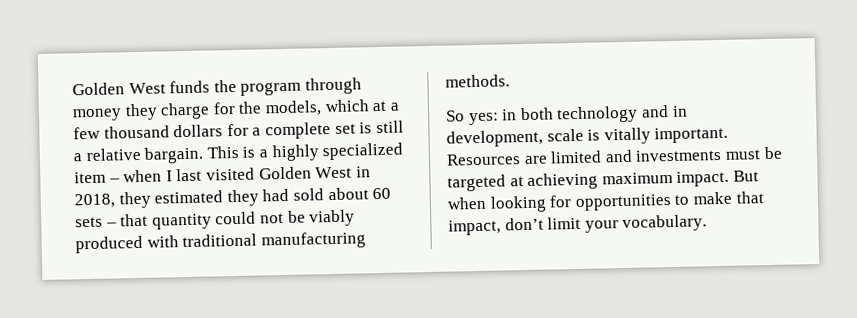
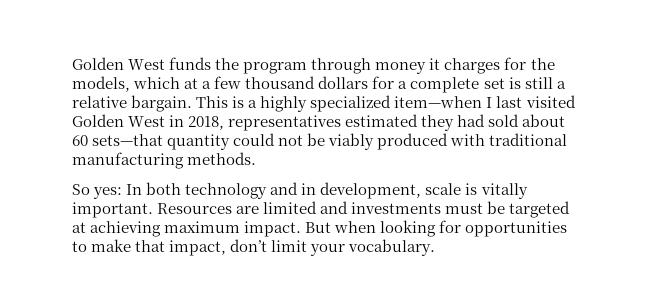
- Golden West funds the program through money they charge for the models, which at a few thousand dollars for a complete set is still a relative bargain.
+ Golden West funds the program through money it charges for the models, which at a few thousand dollars for a complete set is still a relative bargain.
- This is a highly specialized item – when I last visited Golden West in 2018, they estimated they had sold about 60 sets – that quantity could not be viably produced with traditional manufacturing methods.
+ This is a highly specialized item—when I last visited Golden West in 2018, representatives estimated they had sold about 60 sets—that quantity could not be viably produced with traditional manufacturing methods.
- So yes: in both technology and in development, scale is vitally important.
+ So yes: In both technology and in development, scale is vitally important.

